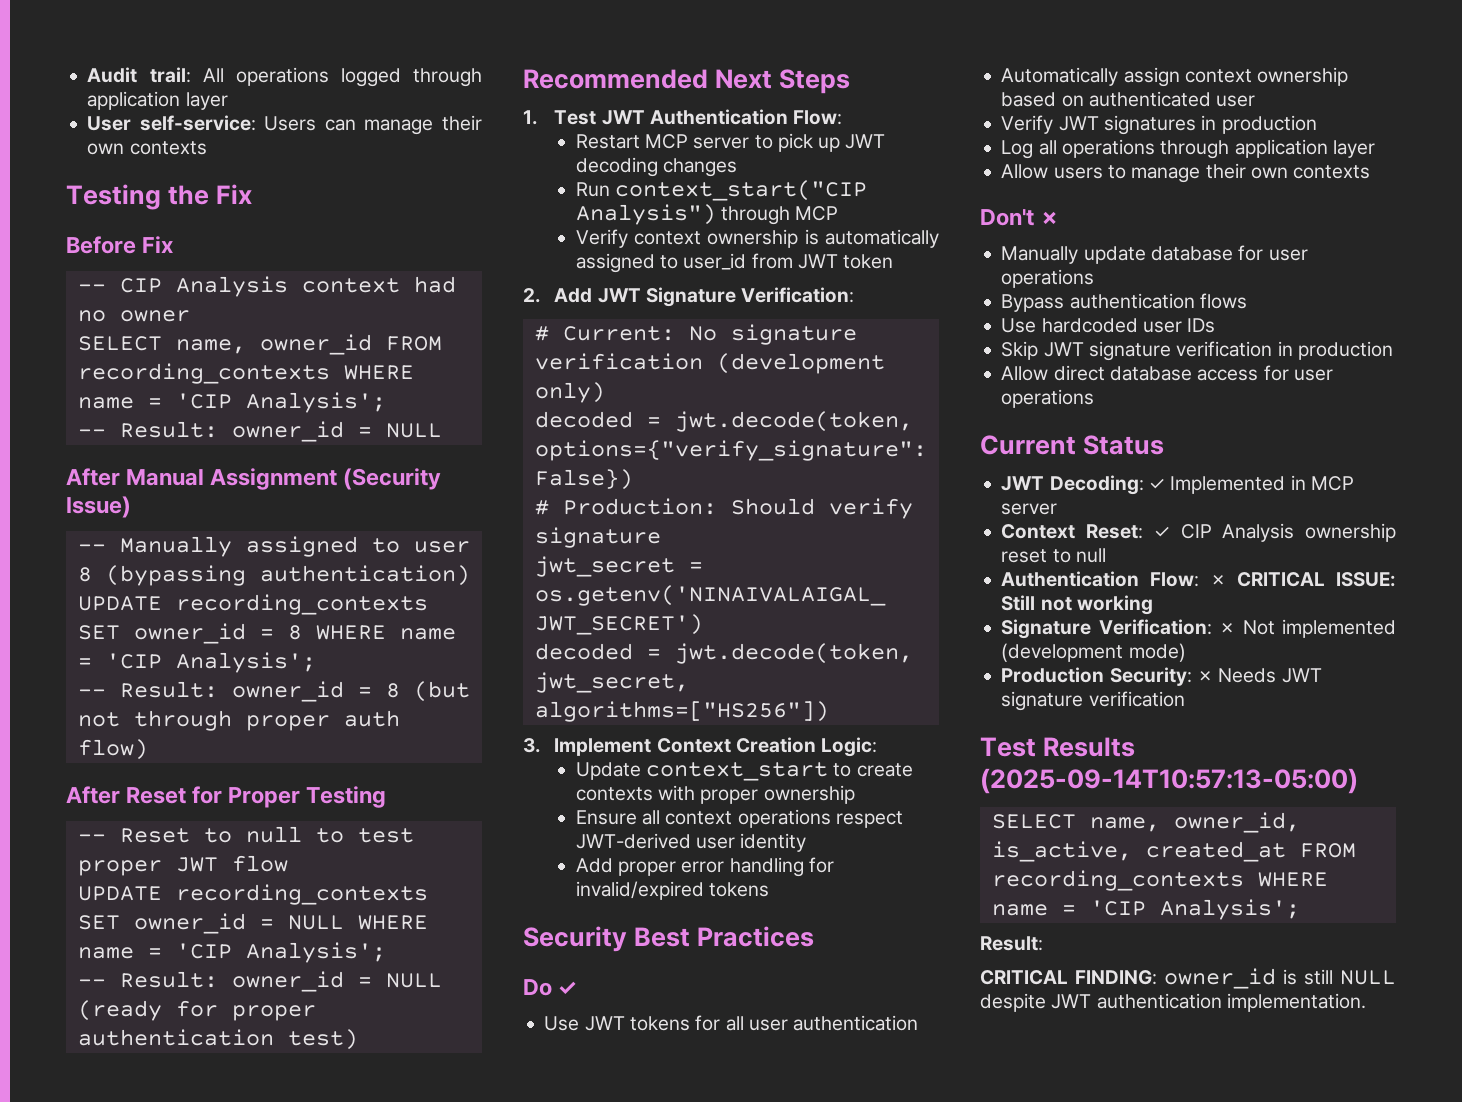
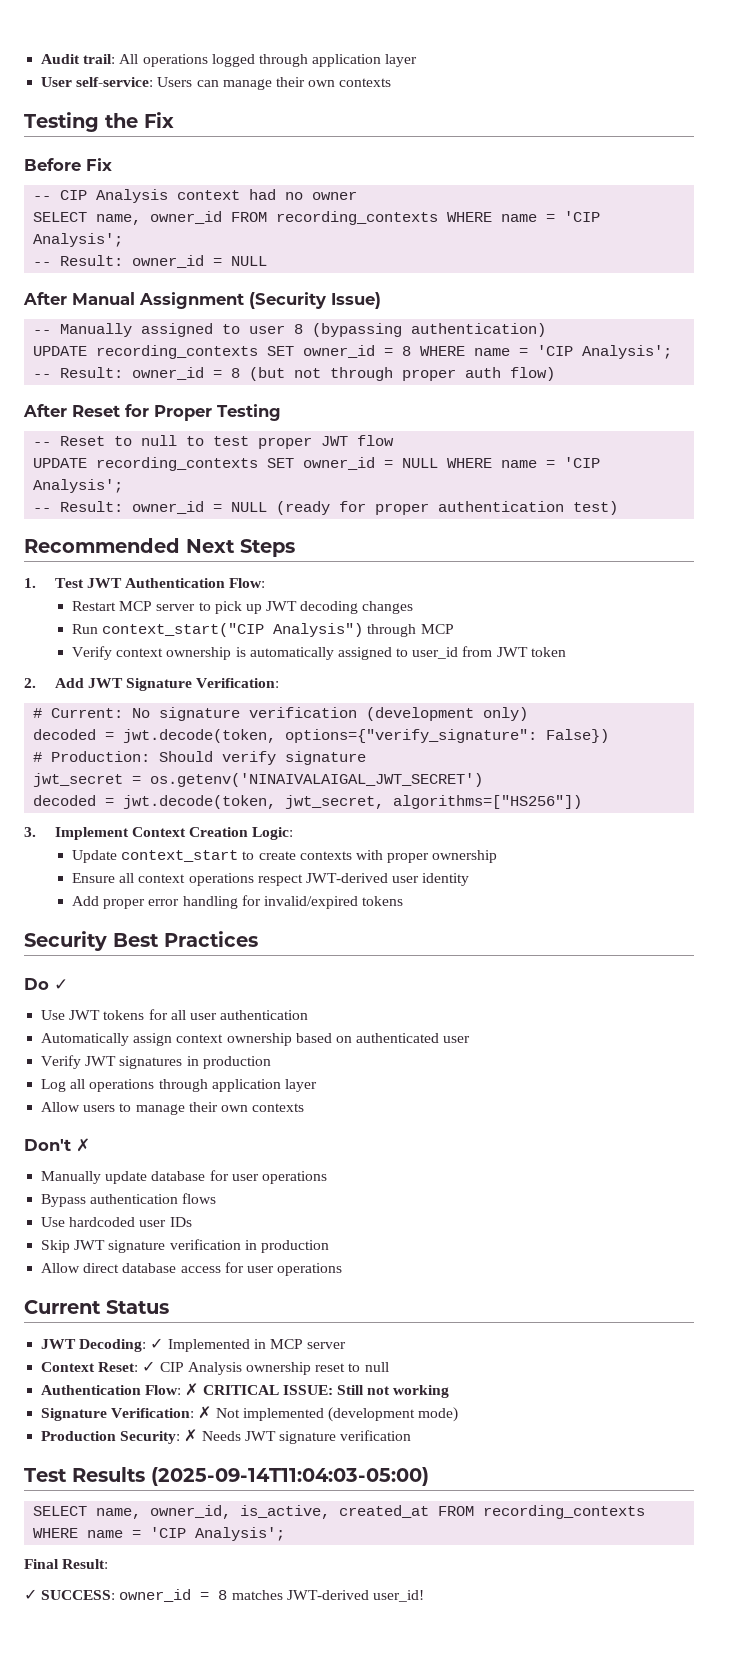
- Test Results (2025-09-14T10:57:13-05:00)
+ Test Results (2025-09-14T11:04:03-05:00)
  SELECT name, owner_id, is_active, created_at FROM recording_contexts WHERE name = 'CIP Analysis';
- Result:
+ Final Result:
- CRITICAL FINDING: owner_id is still NULL despite JWT authentication implementation.
+ ✓ SUCCESS: owner_id = 8 matches JWT-derived user_id!

